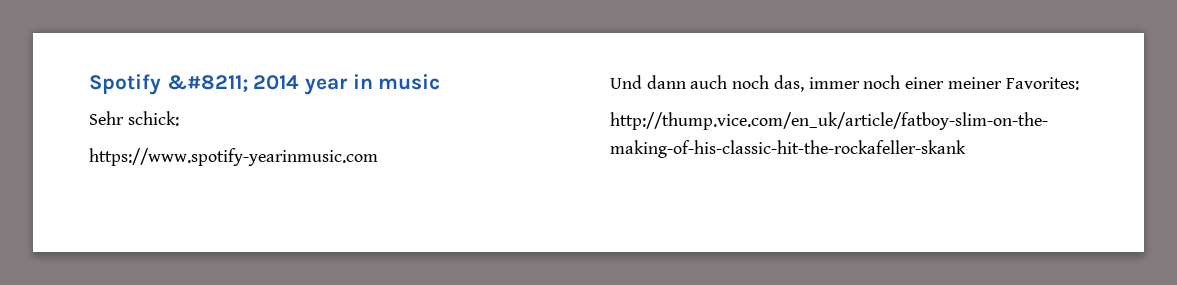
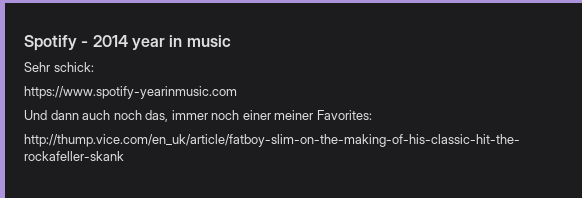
- Spotify &#8211; 2014 year in music
+ Spotify - 2014 year in music

